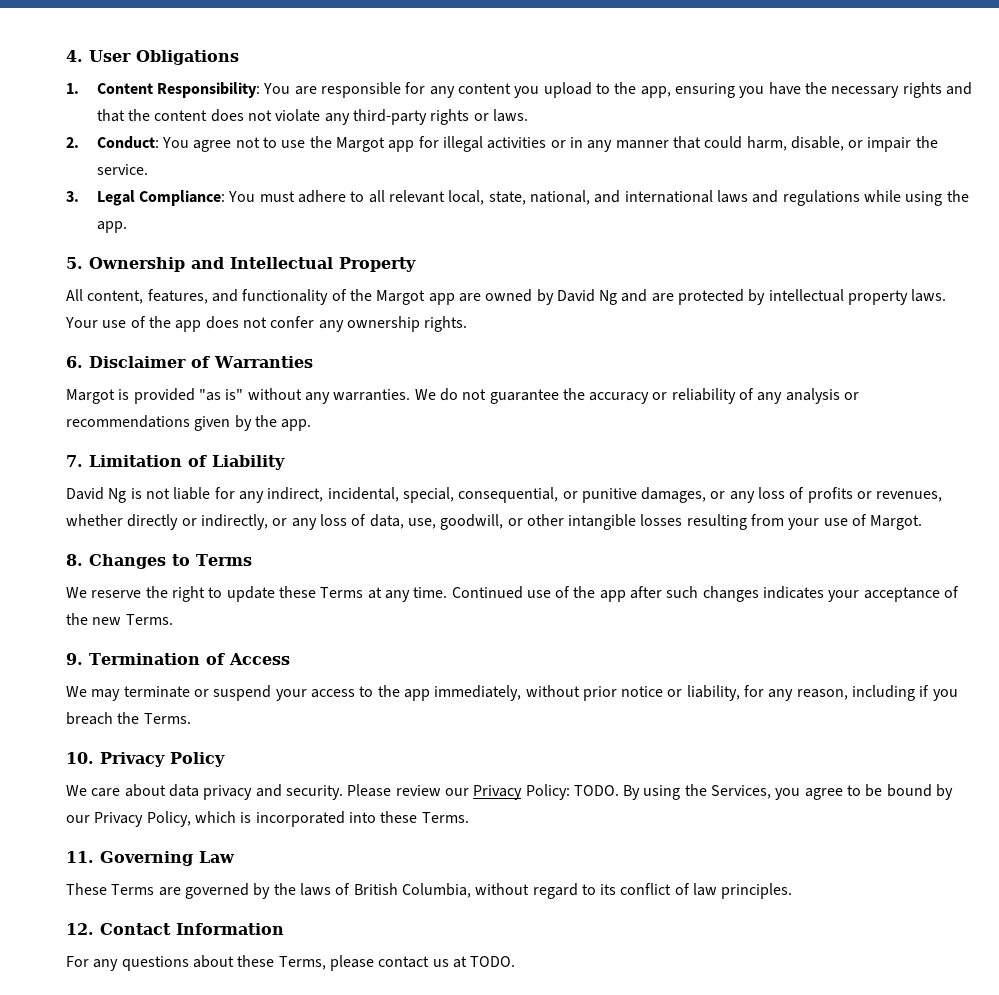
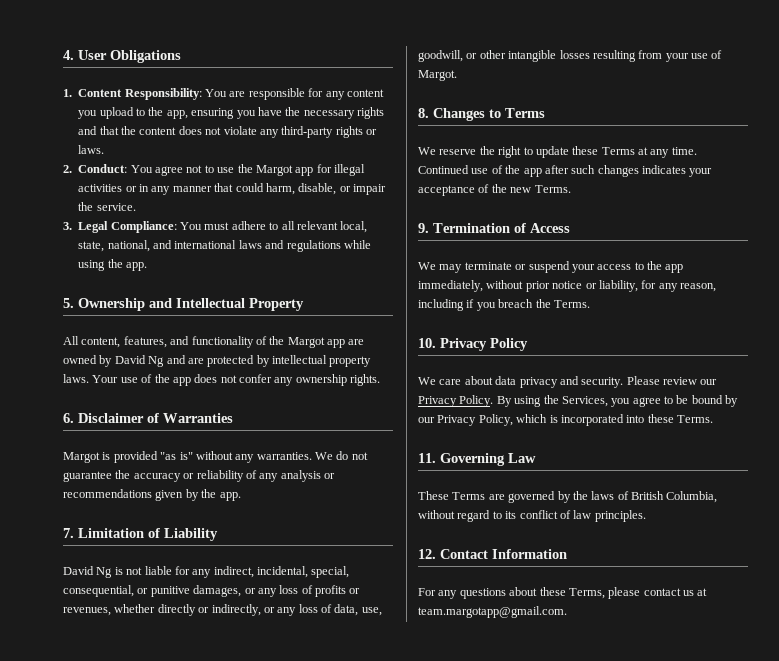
- Please review our Privacy Policy: TODO.
+ Please review our Privacy Policy.
- For any questions about these Terms, please contact us at TODO.
+ For any questions about these Terms, please contact us at team.margotapp@gmail.com.

